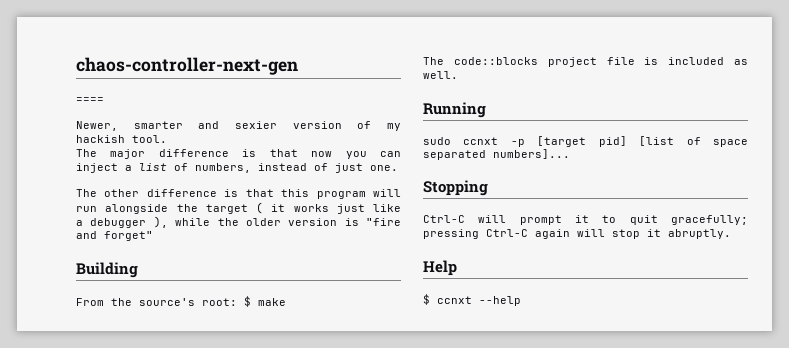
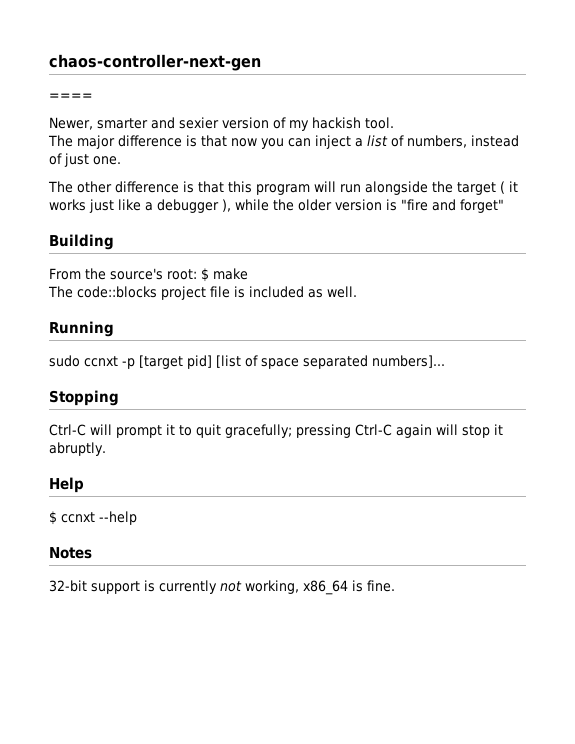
+ Notes
+ 32-bit support is currently not working, x86_64 is fine.

